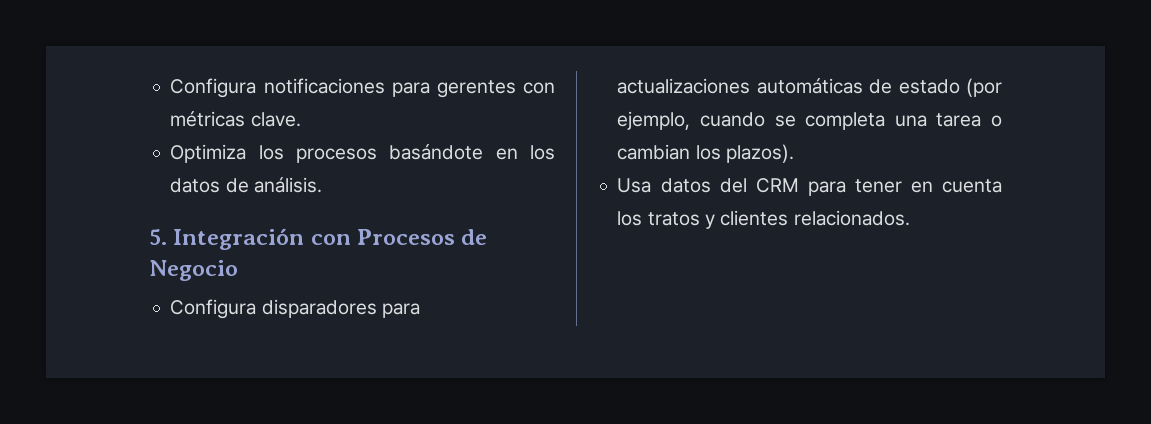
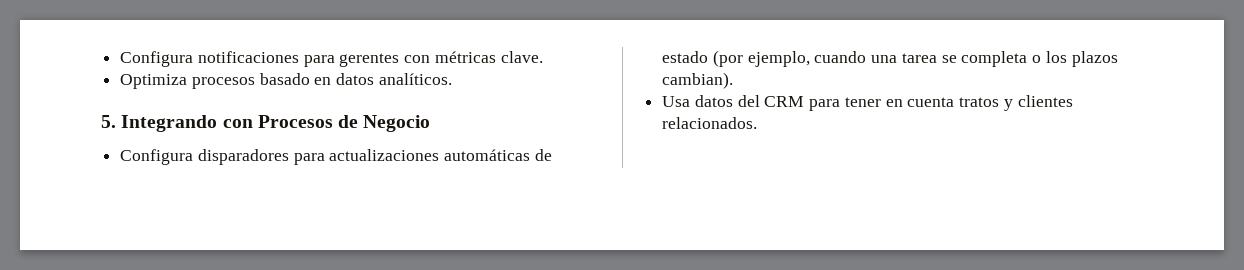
- Optimiza los procesos basándote en los datos de análisis.
+ Optimiza procesos basado en datos analíticos.
- 5. Integración con Procesos de Negocio
+ 5. Integrando con Procesos de Negocio
- Configura disparadores para actualizaciones automáticas de estado (por ejemplo, cuando se completa una tarea o cambian los plazos).
+ Configura disparadores para actualizaciones automáticas de estado (por ejemplo, cuando una tarea se completa o los plazos cambian).
- Usa datos del CRM para tener en cuenta los tratos y clientes relacionados.
+ Usa datos del CRM para tener en cuenta tratos y clientes relacionados.

